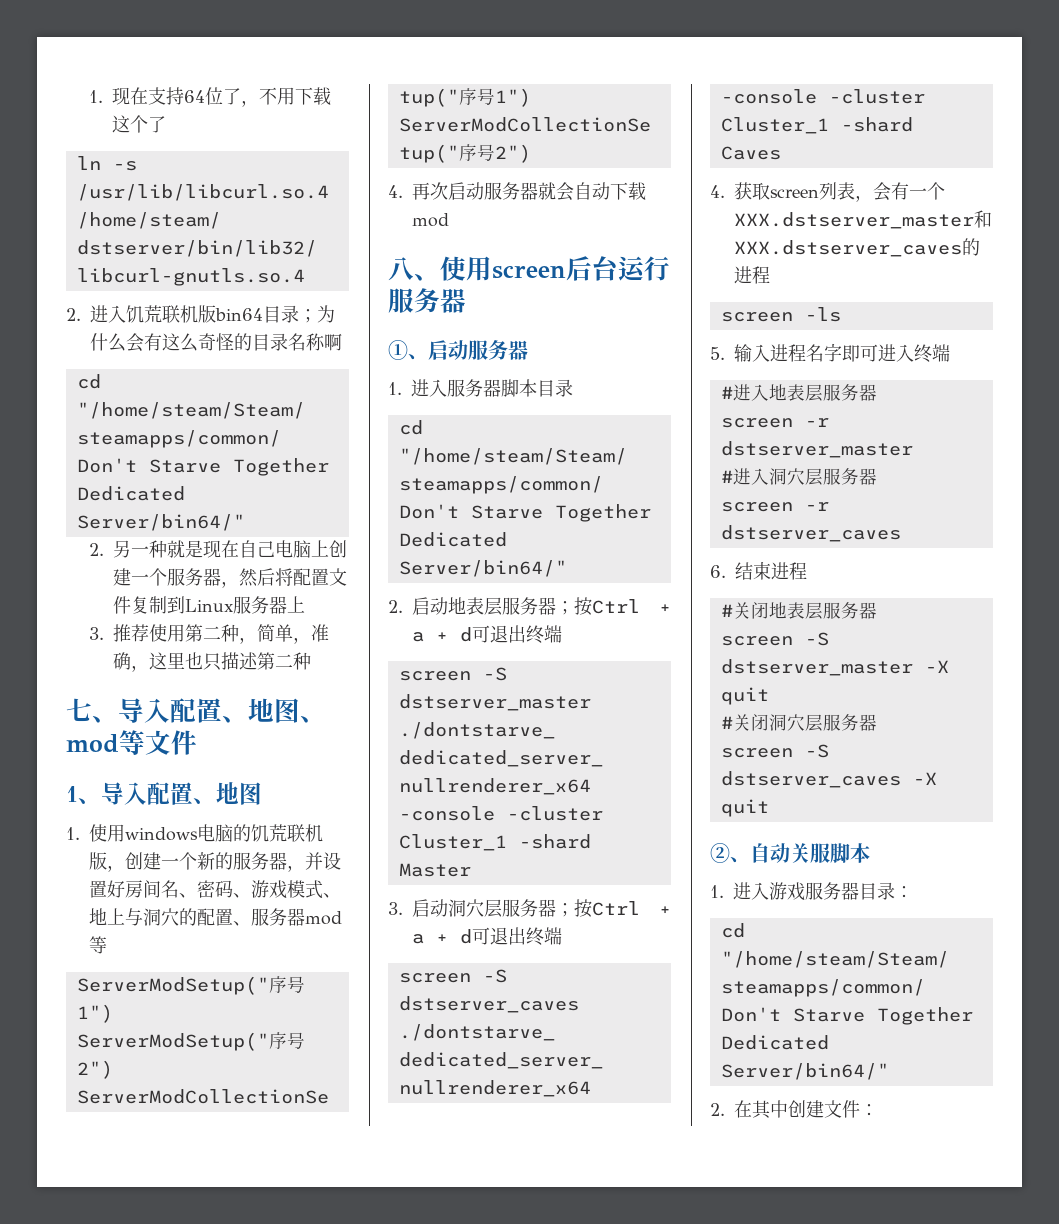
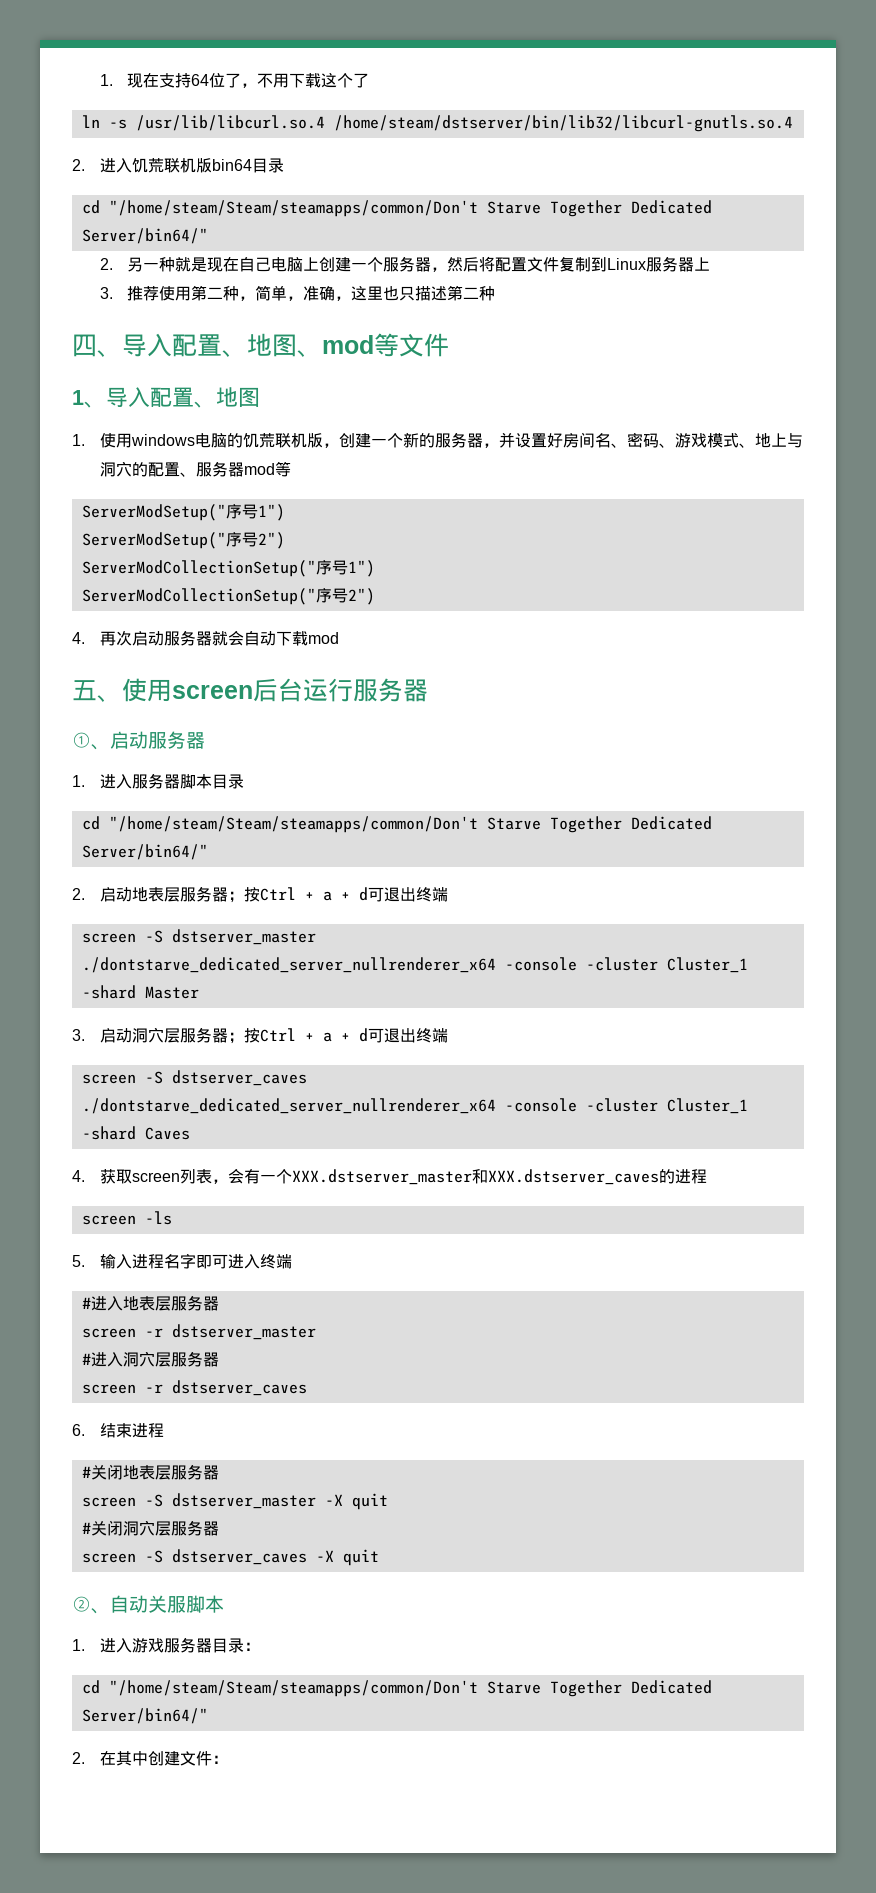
- 2.进入饥荒联机版bin64目录；为什么会有这么奇怪的目录名称啊
+ 2.进入饥荒联机版bin64目录
- 七、导入配置、地图、mod等文件
+ 四、导入配置、地图、mod等文件
- 八、使用screen后台运行服务器
+ 五、使用screen后台运行服务器

